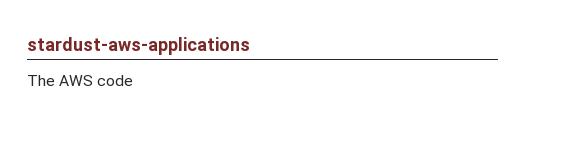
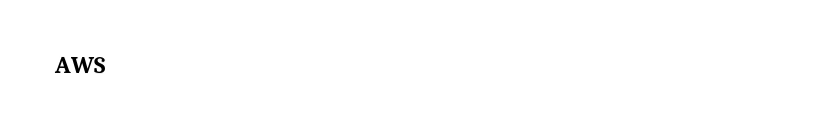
- stardust-aws-applications
- The AWS code
+ AWS

